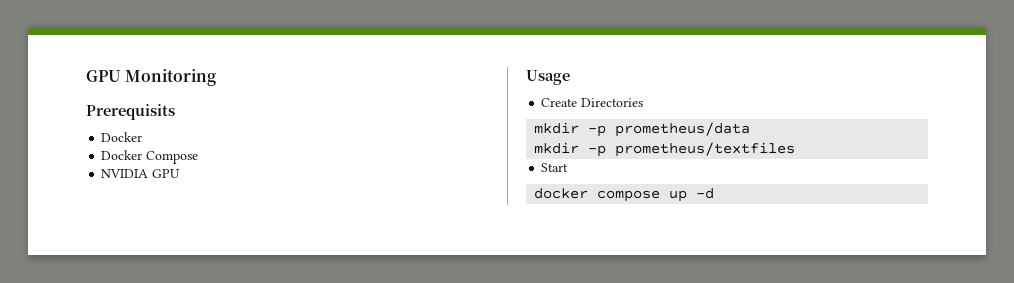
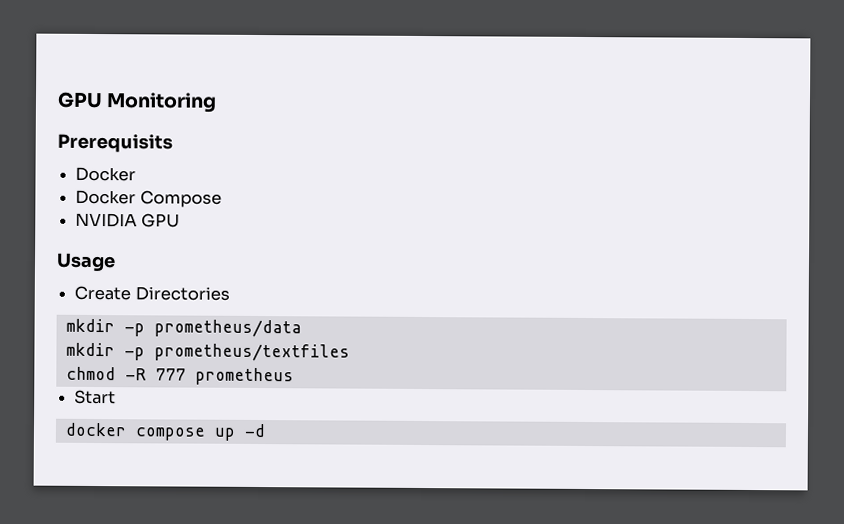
+ chmod -R 777 prometheus

